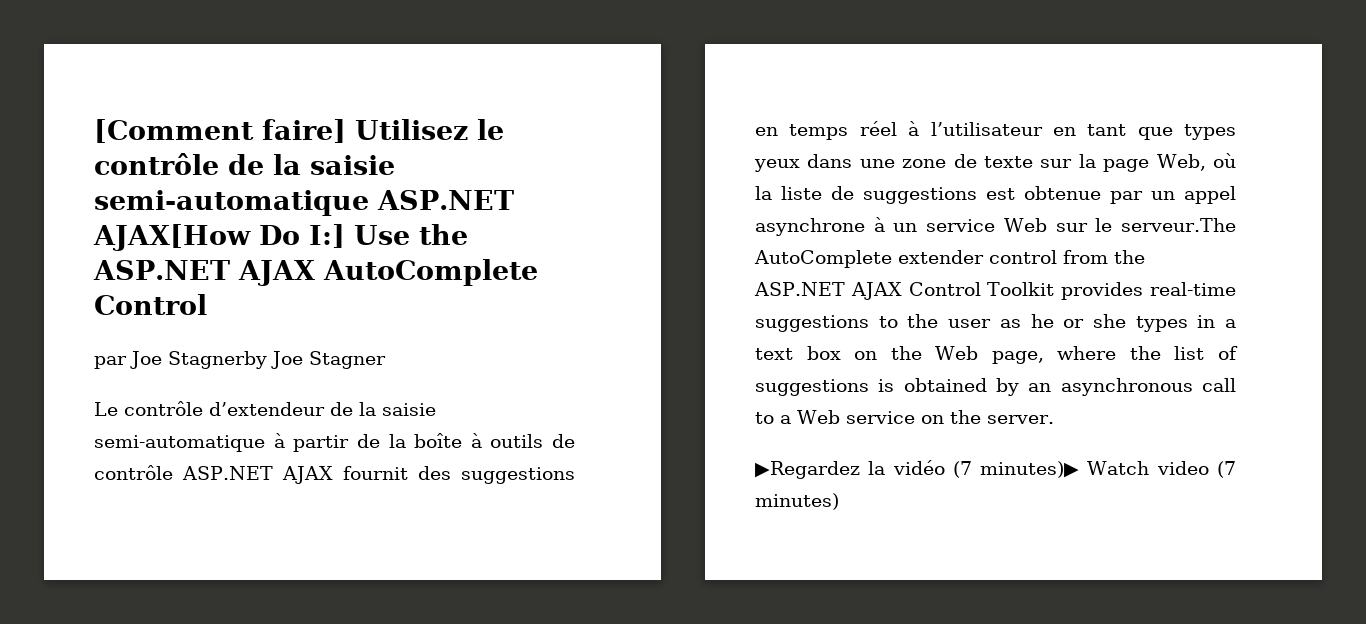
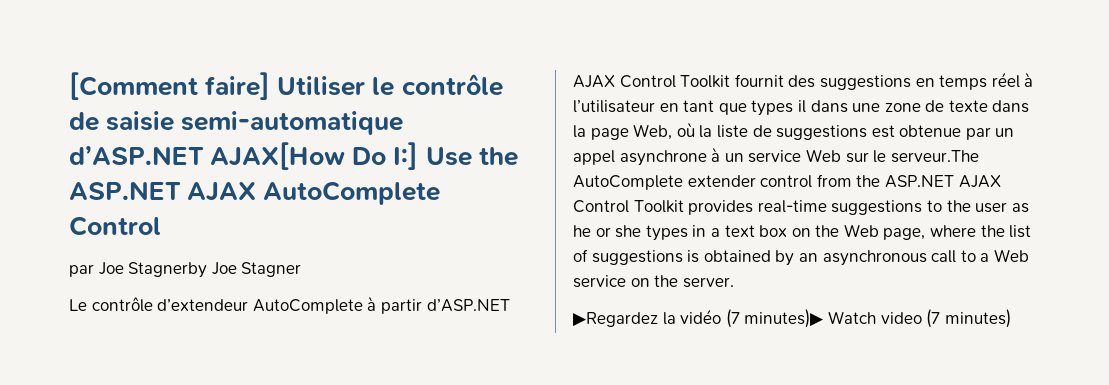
- [Comment faire] Utilisez le contrôle de la saisie semi-automatique ASP.NET AJAX[How Do I:] Use the ASP.NET AJAX AutoComplete Control
+ [Comment faire] Utiliser le contrôle de saisie semi-automatique d’ASP.NET AJAX[How Do I:] Use the ASP.NET AJAX AutoComplete Control
- Le contrôle d’extendeur de la saisie semi-automatique à partir de la boîte à outils de contrôle ASP.NET AJAX fournit des suggestions en temps réel à l’utilisateur en tant que types yeux dans une zone de texte sur la page Web, où la liste de suggestions est obtenue par un appel asynchrone à un service Web sur le serveur.The AutoComplete extender control from the ASP.NET AJAX Control Toolkit provides real-time suggestions to the user as he or she types in a text box on the Web page, where the list of suggestions is obtained by an asynchronous call to a Web service on the server.
+ Le contrôle d’extendeur AutoComplete à partir d’ASP.NET AJAX Control Toolkit fournit des suggestions en temps réel à l’utilisateur en tant que types il dans une zone de texte dans la page Web, où la liste de suggestions est obtenue par un appel asynchrone à un service Web sur le serveur.The AutoComplete extender control from the ASP.NET AJAX Control Toolkit provides real-time suggestions to the user as he or she types in a text box on the Web page, where the list of suggestions is obtained by an asynchronous call to a Web service on the server.

